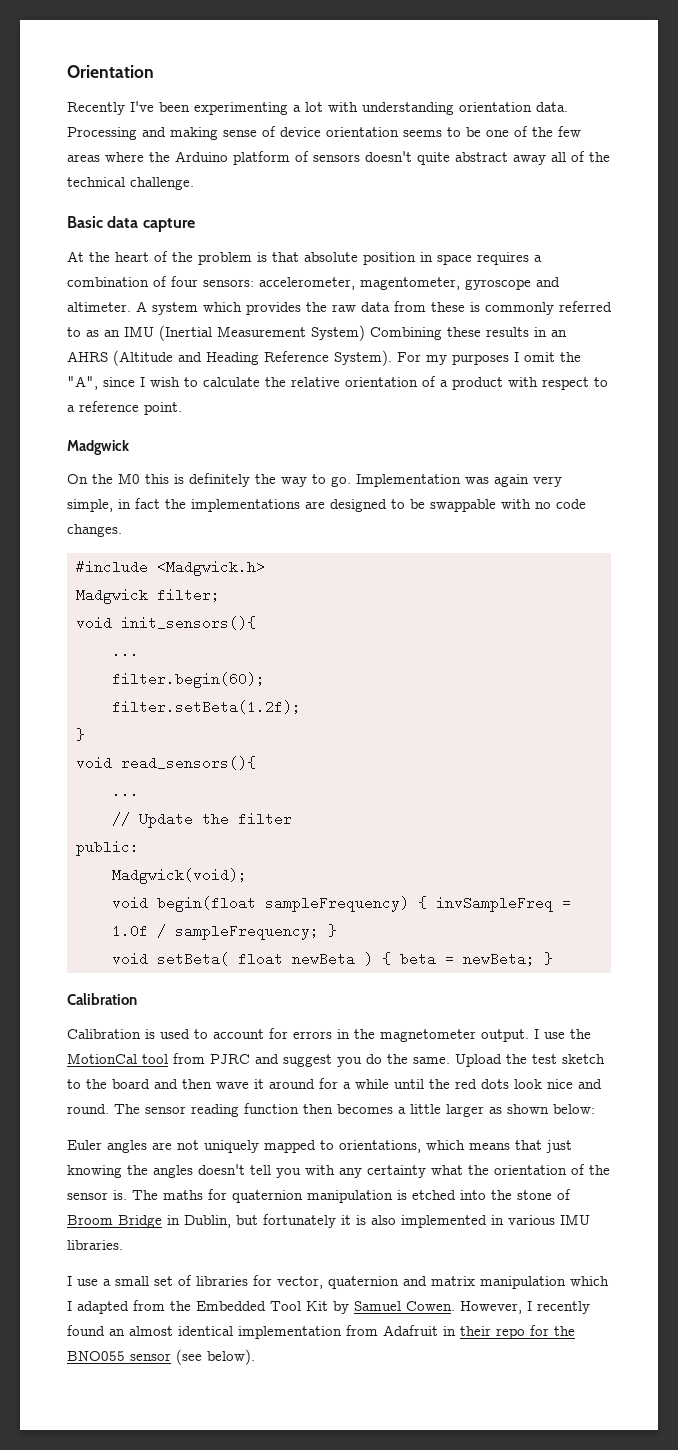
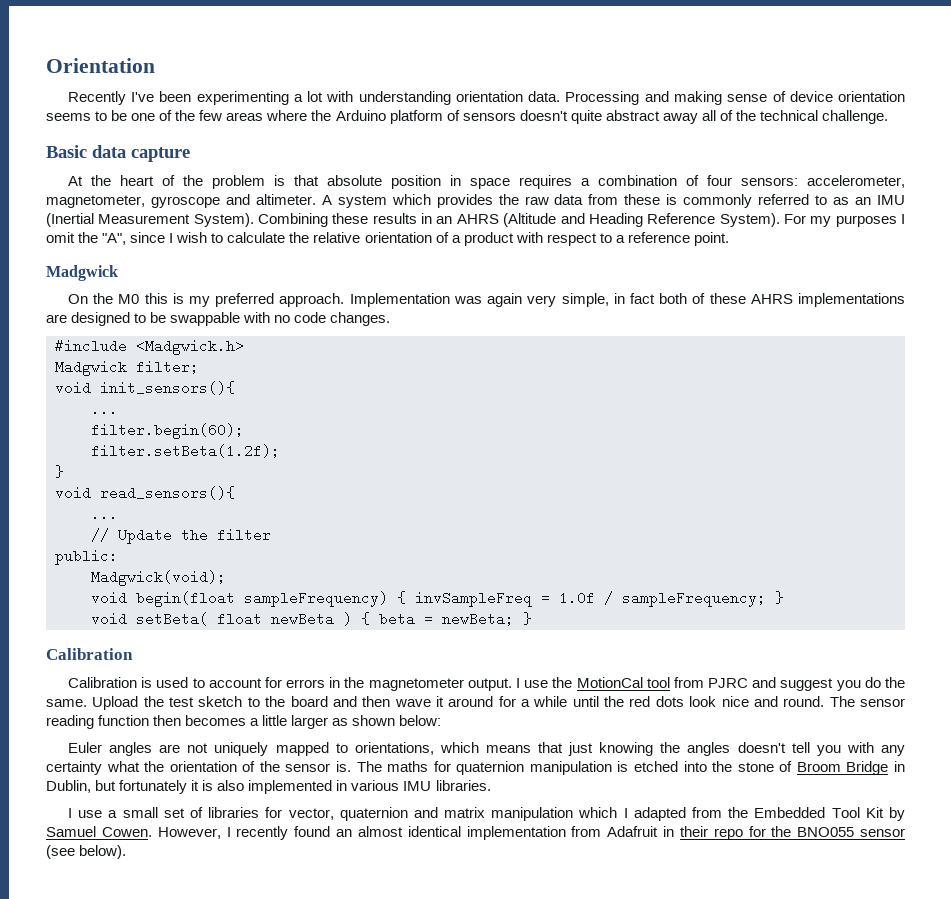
- At the heart of the problem is that absolute position in space requires a combination of four sensors: accelerometer, magentometer, gyroscope and altimeter.
+ At the heart of the problem is that absolute position in space requires a combination of four sensors: accelerometer, magnetometer, gyroscope and altimeter.
- A system which provides the raw data from these is commonly referred to as an IMU (Inertial Measurement System) Combining these results in an AHRS (Altitude and Heading Reference System).
+ A system which provides the raw data from these is commonly referred to as an IMU (Inertial Measurement System). Combining these results in an AHRS (Altitude and Heading Reference System).
- On the M0 this is definitely the way to go.
+ On the M0 this is my preferred approach.
- Implementation was again very simple, in fact the implementations are designed to be swappable with no code changes.
+ Implementation was again very simple, in fact both of these AHRS implementations are designed to be swappable with no code changes.

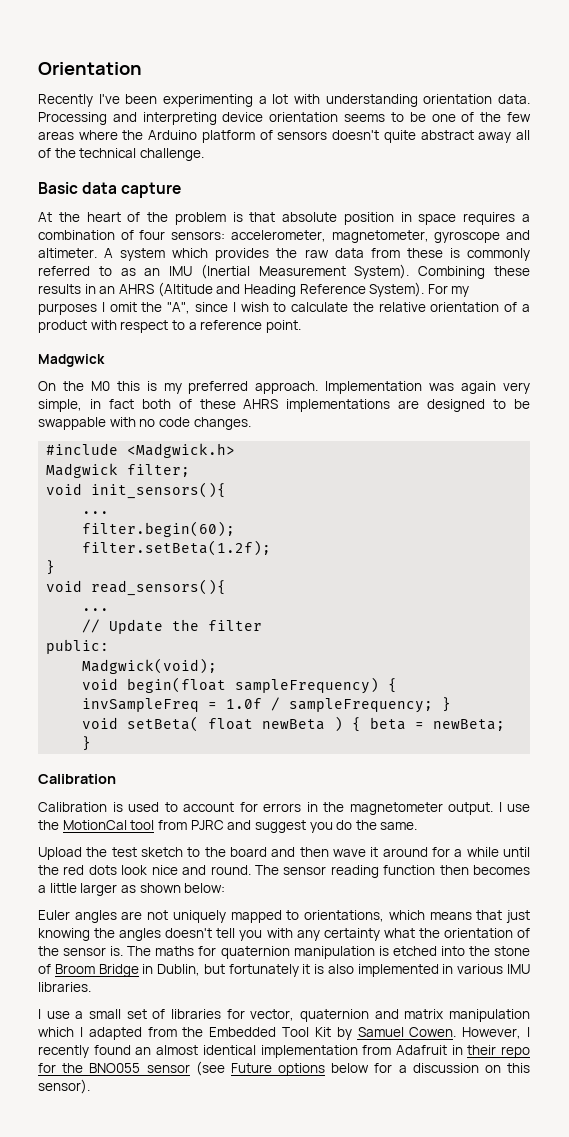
- Processing and making sense of device orientation seems to be one of the few areas where the Arduino platform of sensors doesn't quite abstract away all of the technical challenge.
+ Processing and interpreting device orientation seems to be one of the few areas where the Arduino platform of sensors doesn't quite abstract away all of the technical challenge.
- I use the MotionCal tool from PJRC and suggest you do the same. Upload the test sketch to the board and then wave it around for a while until the red dots look nice and round.
+ I use the MotionCal tool from PJRC and suggest you do the same.
+ Upload the test sketch to the board and then wave it around for a while until the red dots look nice and round.
- However, I recently found an almost identical implementation from Adafruit in their repo for the BNO055 sensor (see below).
+ However, I recently found an almost identical implementation from Adafruit in their repo for the BNO055 sensor (see Future options below for a discussion on this sensor).

